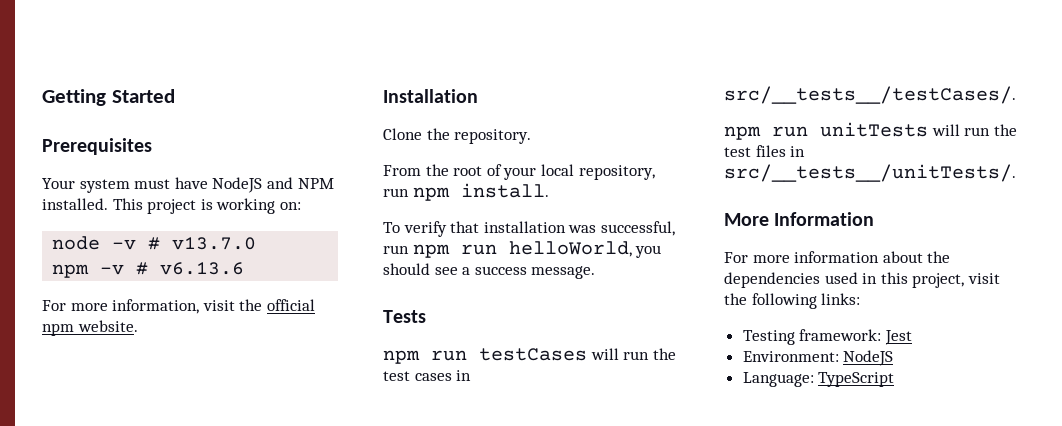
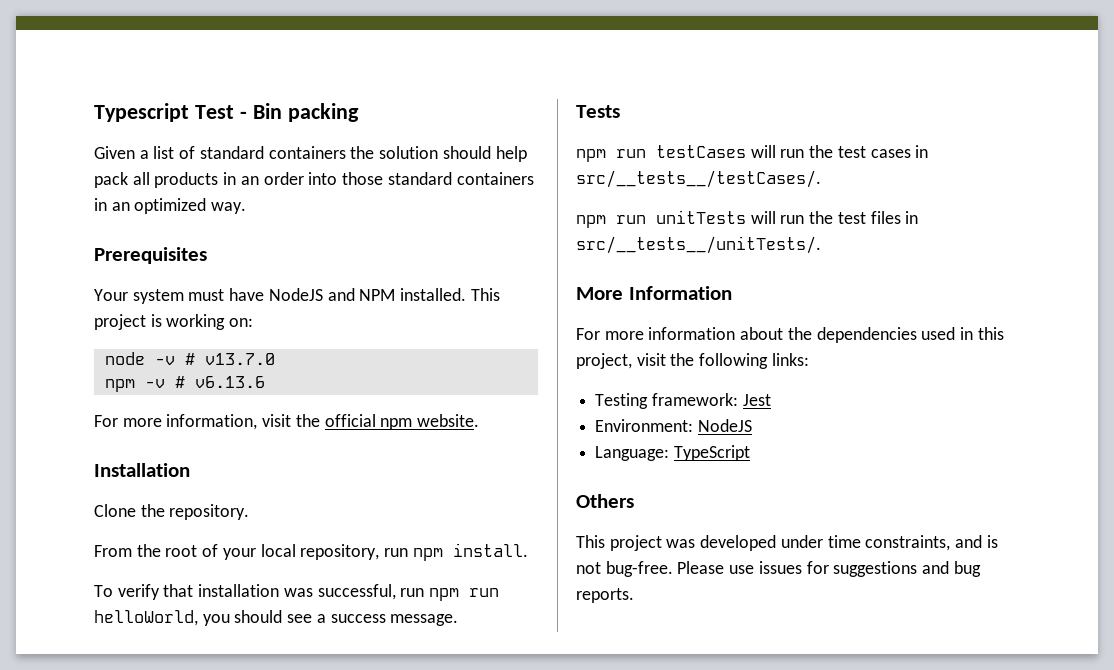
- Getting Started
+ Typescript Test - Bin packing
+ Given a list of standard containers the solution should help pack all products in an order into those standard containers in an optimized way.
+ Others
+ This project was developed under time constraints, and is not bug-free. Please use issues for suggestions and bug reports.

